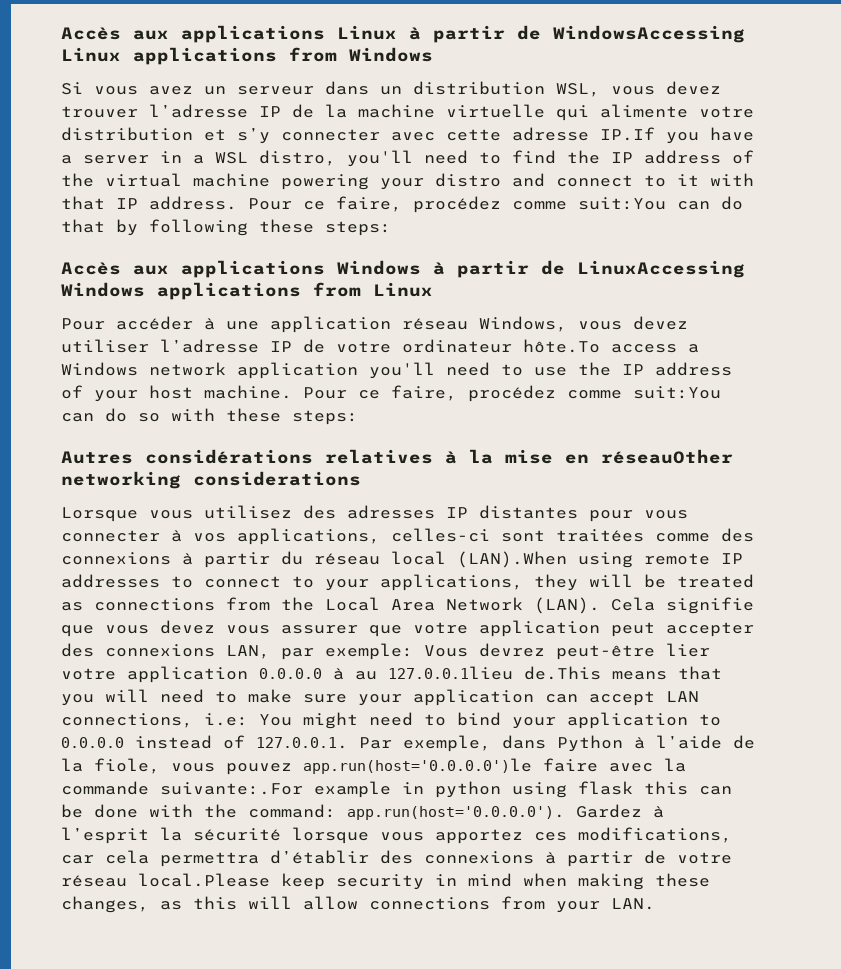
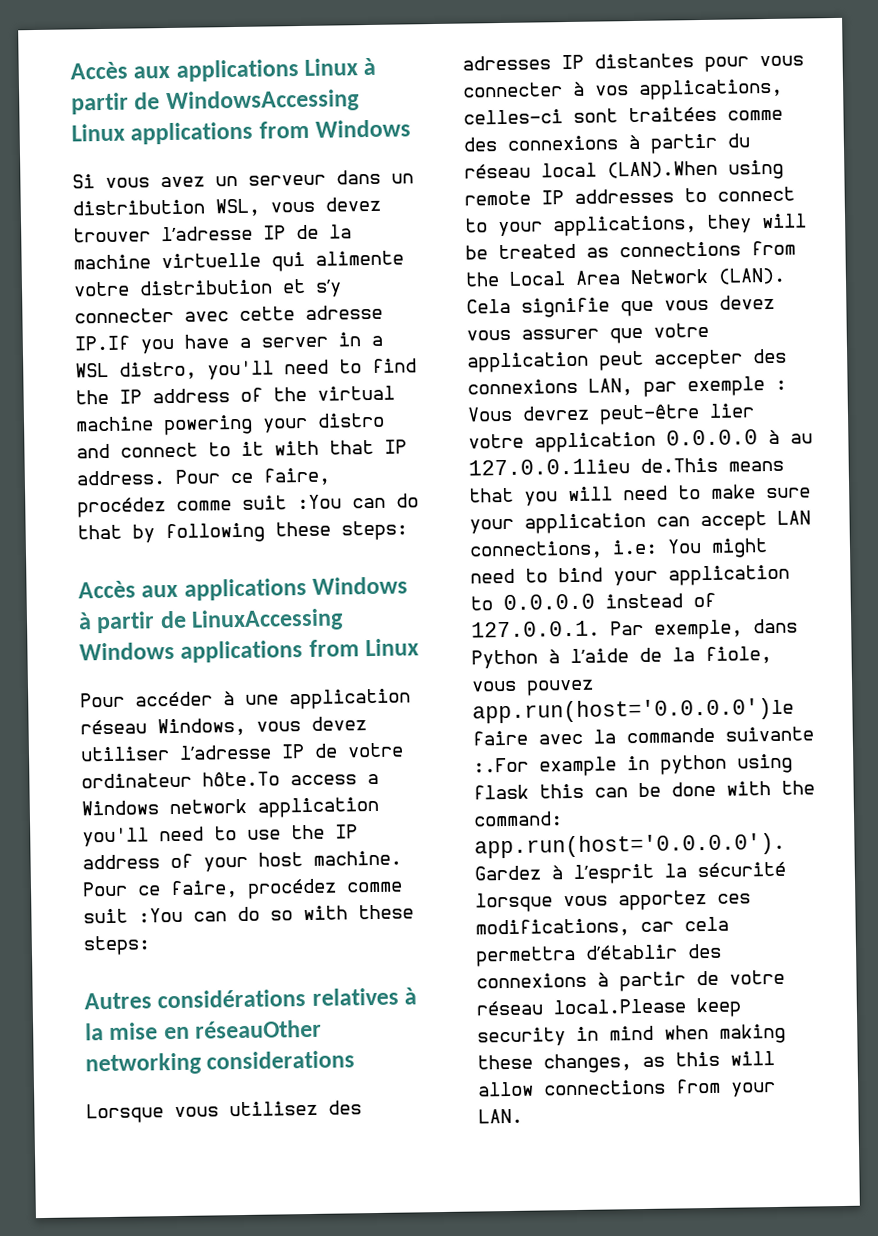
- Pour ce faire, procédez comme suit:You can do that by following these steps:
+ Pour ce faire, procédez comme suit :You can do that by following these steps:
- Pour ce faire, procédez comme suit:You can do so with these steps:
+ Pour ce faire, procédez comme suit :You can do so with these steps:
- Cela signifie que vous devez vous assurer que votre application peut accepter des connexions LAN, par exemple:
+ Cela signifie que vous devez vous assurer que votre application peut accepter des connexions LAN, par exemple :
- You might need to bind your application to 0.0.0.0 instead of 127.0.0.1. Par exemple, dans Python à l’aide de la fiole, vous pouvez app.run(host='0.0.0.0')le faire avec la commande suivante:.For example in python using flask this can be done with the command:
+ You might need to bind your application to 0.0.0.0 instead of 127.0.0.1. Par exemple, dans Python à l’aide de la fiole, vous pouvez app.run(host='0.0.0.0')le faire avec la commande suivante :.For example in python using flask this can be done with the command:

